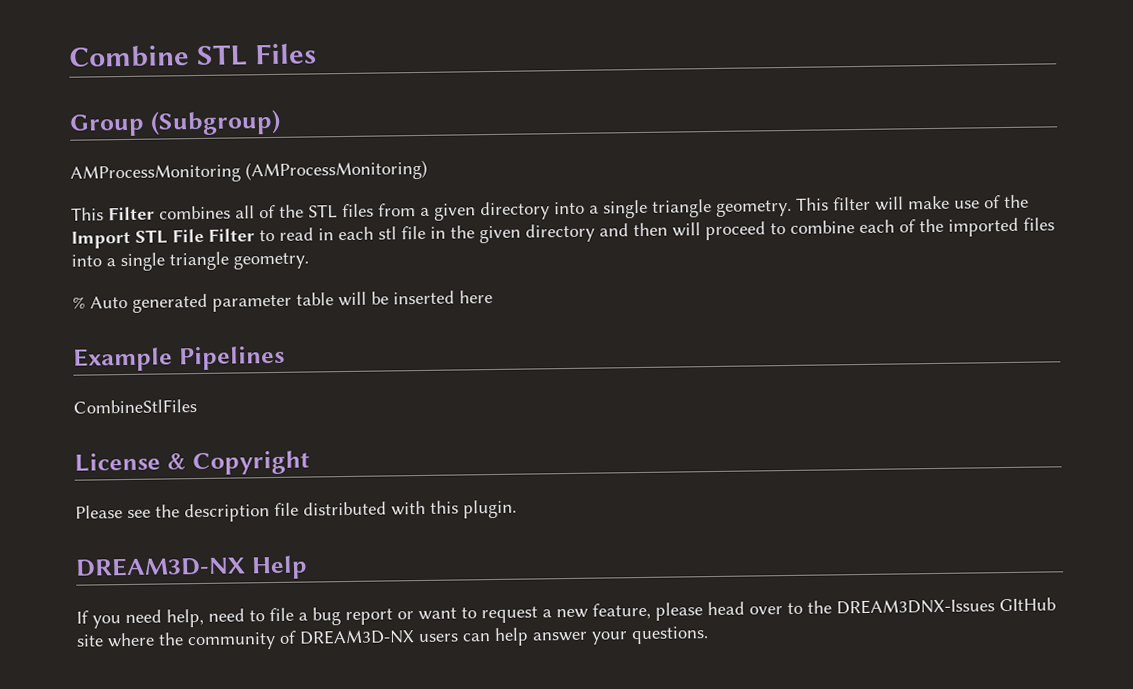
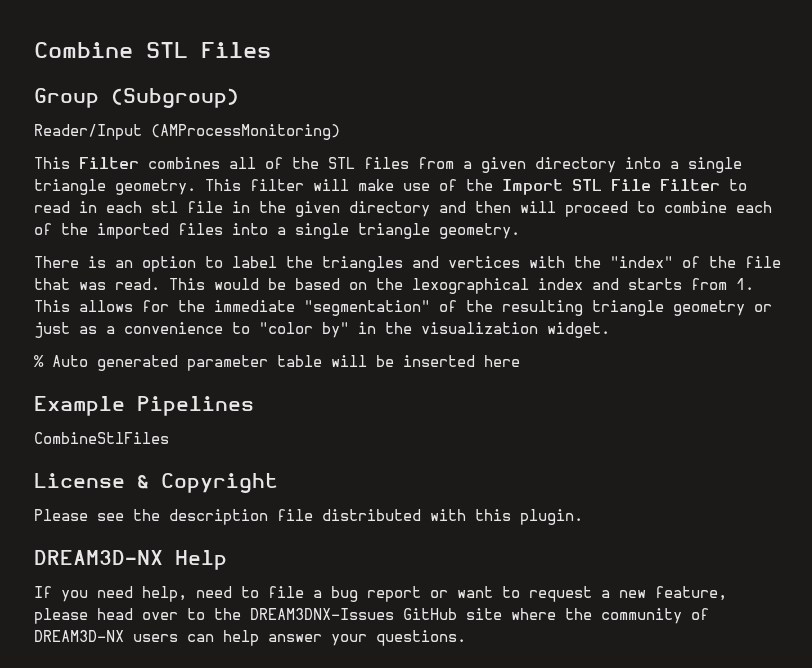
- AMProcessMonitoring (AMProcessMonitoring)
+ Reader/Input (AMProcessMonitoring)
+ There is an option to label the triangles and vertices with the "index" of the file that was read. This would be based on the lexographical index and starts from 1. This allows for the immediate "segmentation" of the resulting triangle geometry or just as a convenience to "color by" in the visualization widget.
- If you need help, need to file a bug report or want to request a new feature, please head over to the DREAM3DNX-Issues GItHub site where the community of DREAM3D-NX users can help answer your questions.
+ If you need help, need to file a bug report or want to request a new feature, please head over to the DREAM3DNX-Issues GitHub site where the community of DREAM3D-NX users can help answer your questions.

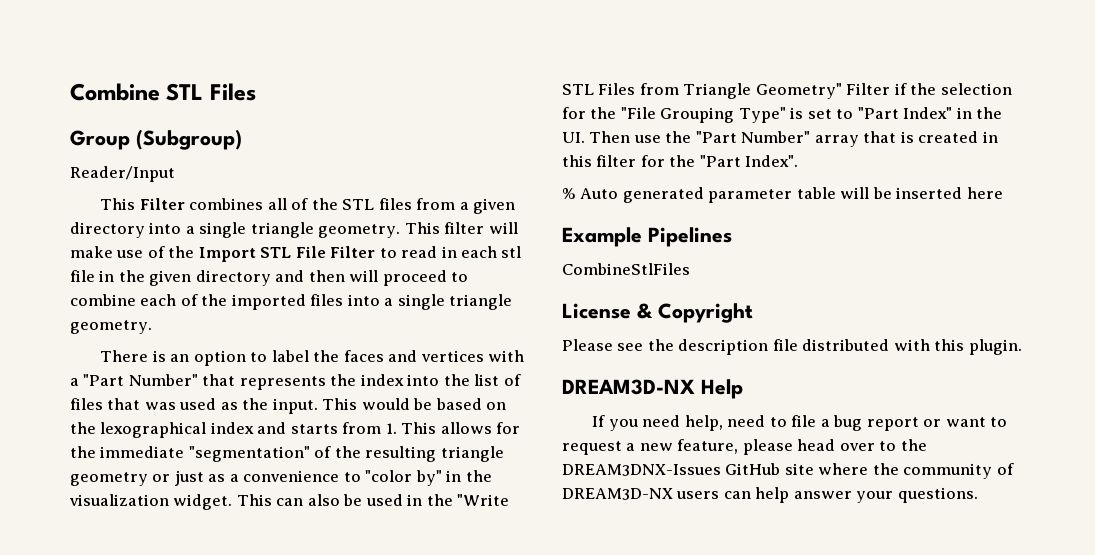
- Reader/Input (AMProcessMonitoring)
+ Reader/Input
- There is an option to label the triangles and vertices with the "index" of the file that was read.
+ There is an option to label the faces and vertices with a "Part Number" that represents the index into the list of files that was used as the input.
+ This can also be used in the "Write STL Files from Triangle Geometry" Filter if the selection for the "File Grouping Type" is set to "Part Index" in the UI. Then use the "Part Number" array that is created in this filter for the "Part Index".

